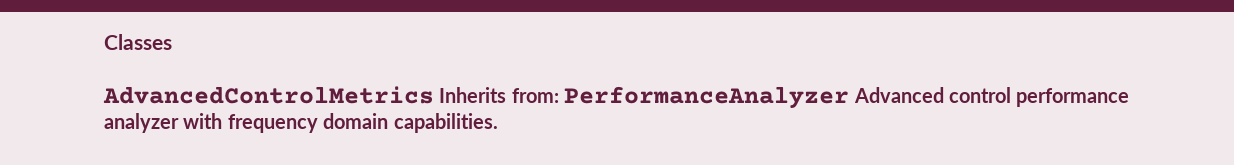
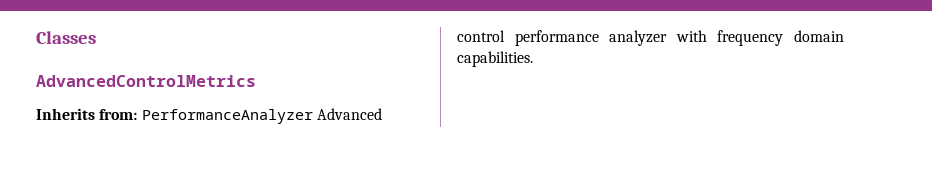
- AdvancedControlMetrics Inherits from: PerformanceAnalyzer Advanced control performance analyzer with frequency domain capabilities.
+ AdvancedControlMetrics
+ Inherits from: PerformanceAnalyzer Advanced control performance analyzer with frequency domain capabilities.

